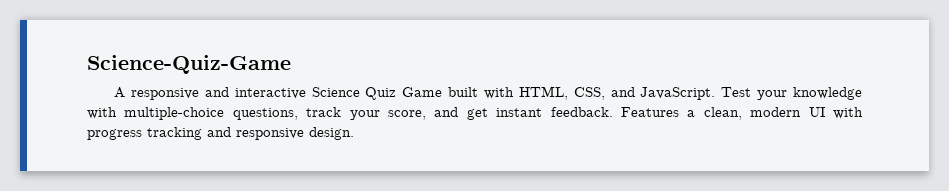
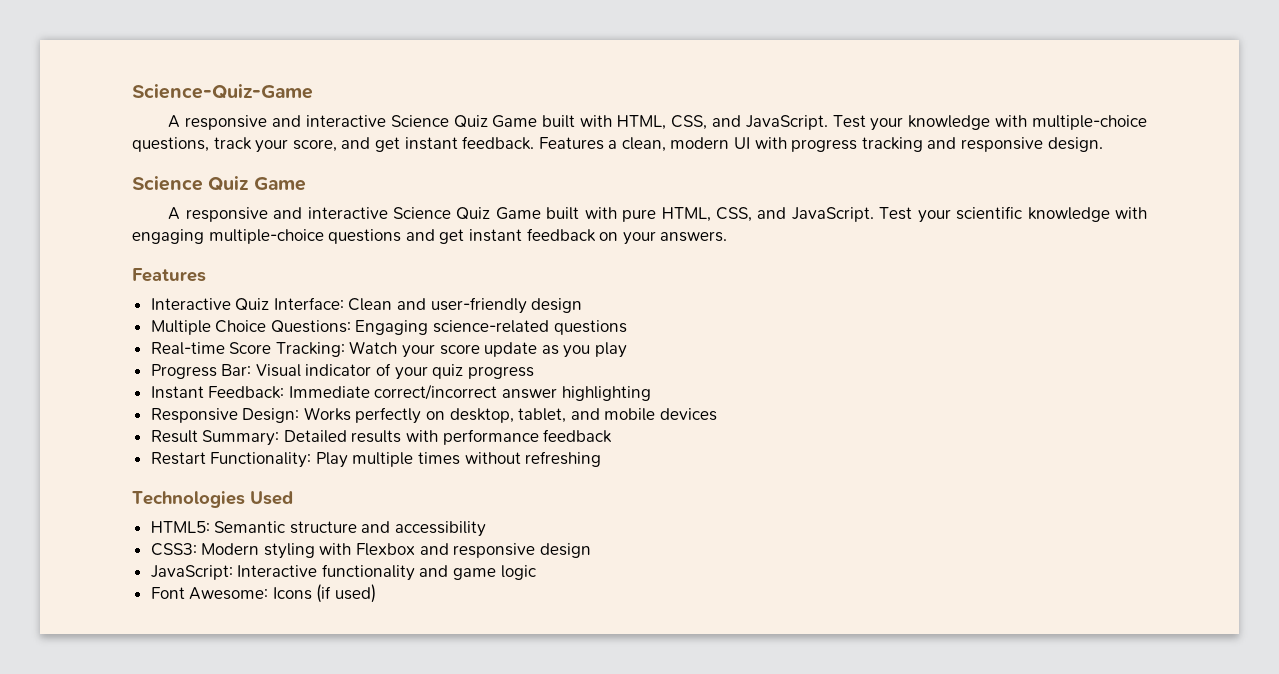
  Features a clean, modern UI with progress tracking and responsive design.
+ Science Quiz Game
+ A responsive and interactive Science Quiz Game built with pure HTML, CSS, and JavaScript. Test your scientific knowledge with engaging multiple-choice questions and get instant feedback on your answers.
+ Features
+ Interactive Quiz Interface: Clean and user-friendly design
+ Multiple Choice Questions: Engaging science-related questions
+ Real-time Score Tracking: Watch your score update as you play
+ Progress Bar: Visual indicator of your quiz progress
+ Instant Feedback: Immediate correct/incorrect answer highlighting
+ Responsive Design: Works perfectly on desktop, tablet, and mobile devices
+ Result Summary: Detailed results with performance feedback
+ Restart Functionality: Play multiple times without refreshing
+ Technologies Used
+ HTML5: Semantic structure and accessibility
+ CSS3: Modern styling with Flexbox and responsive design
+ JavaScript: Interactive functionality and game logic
+ Font Awesome: Icons (if used)

